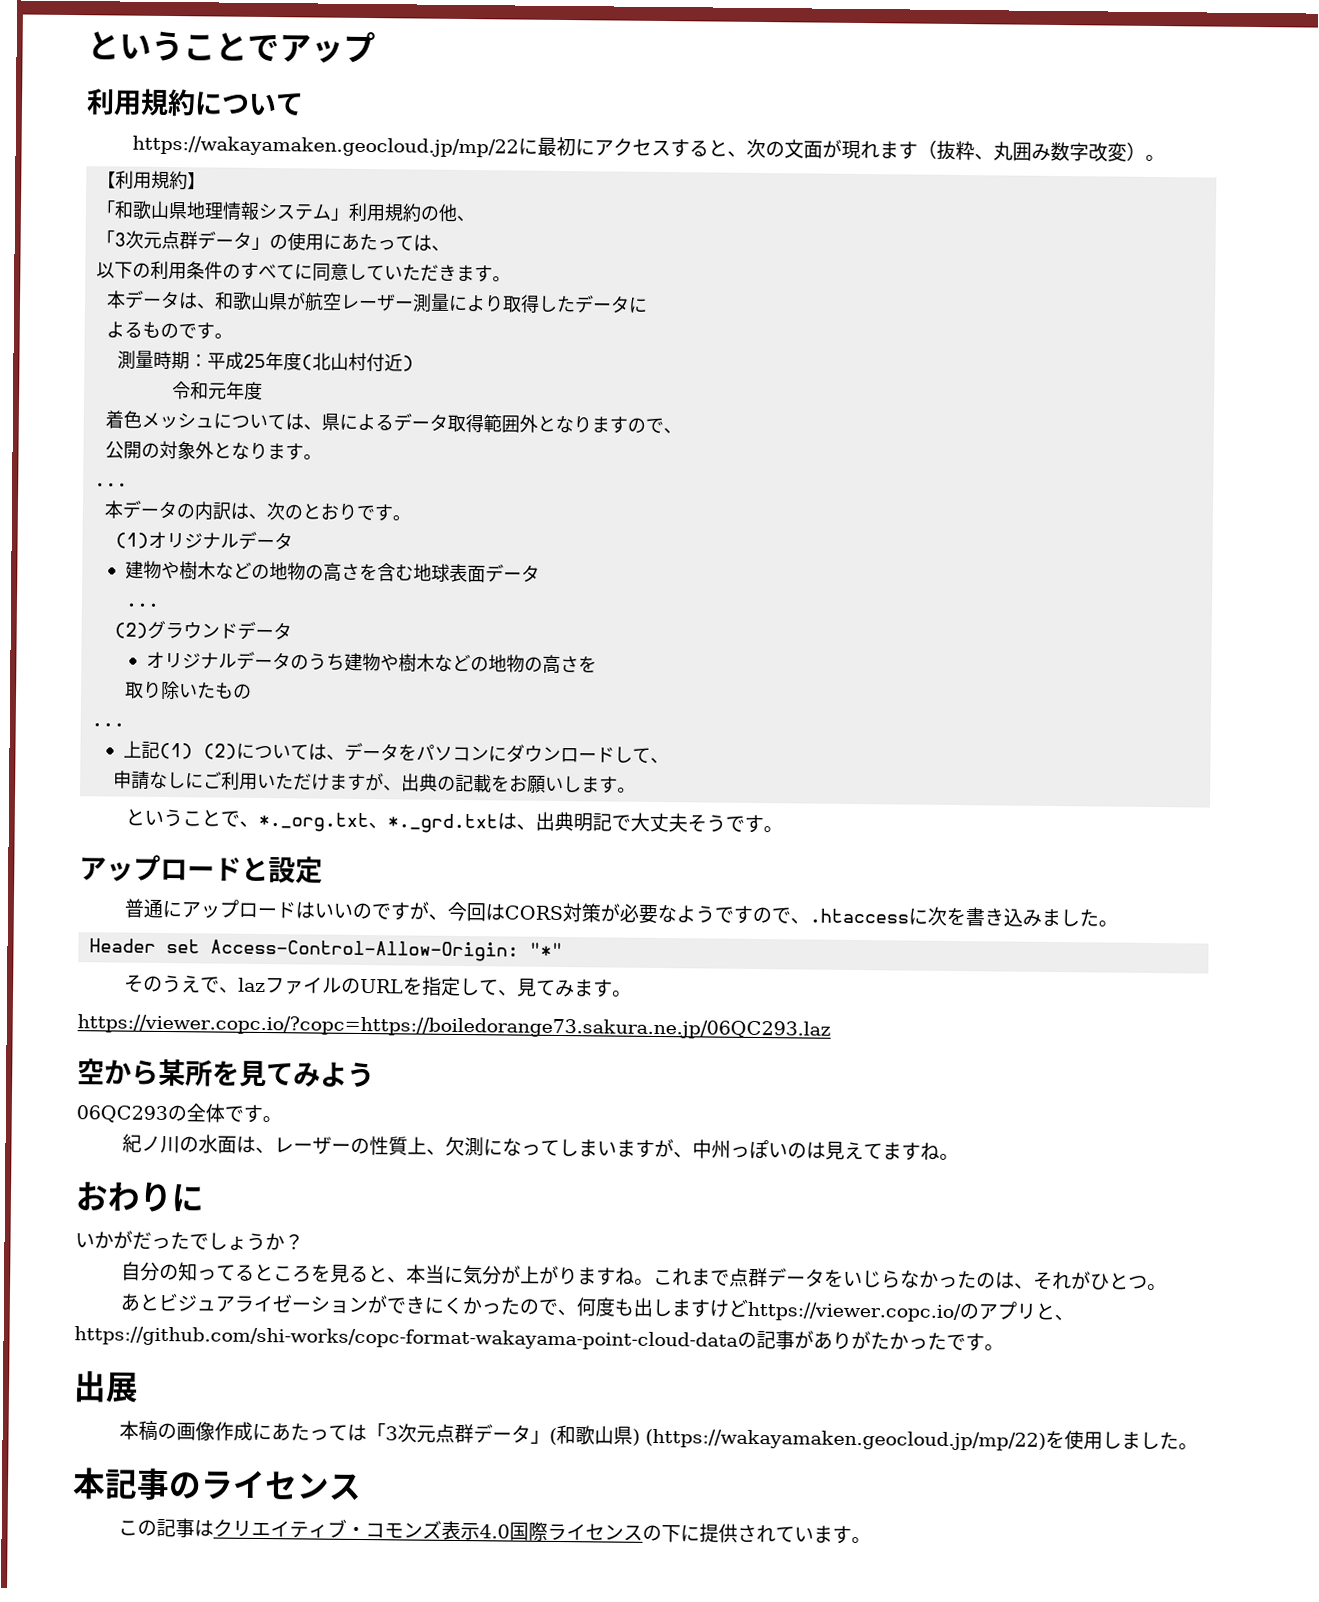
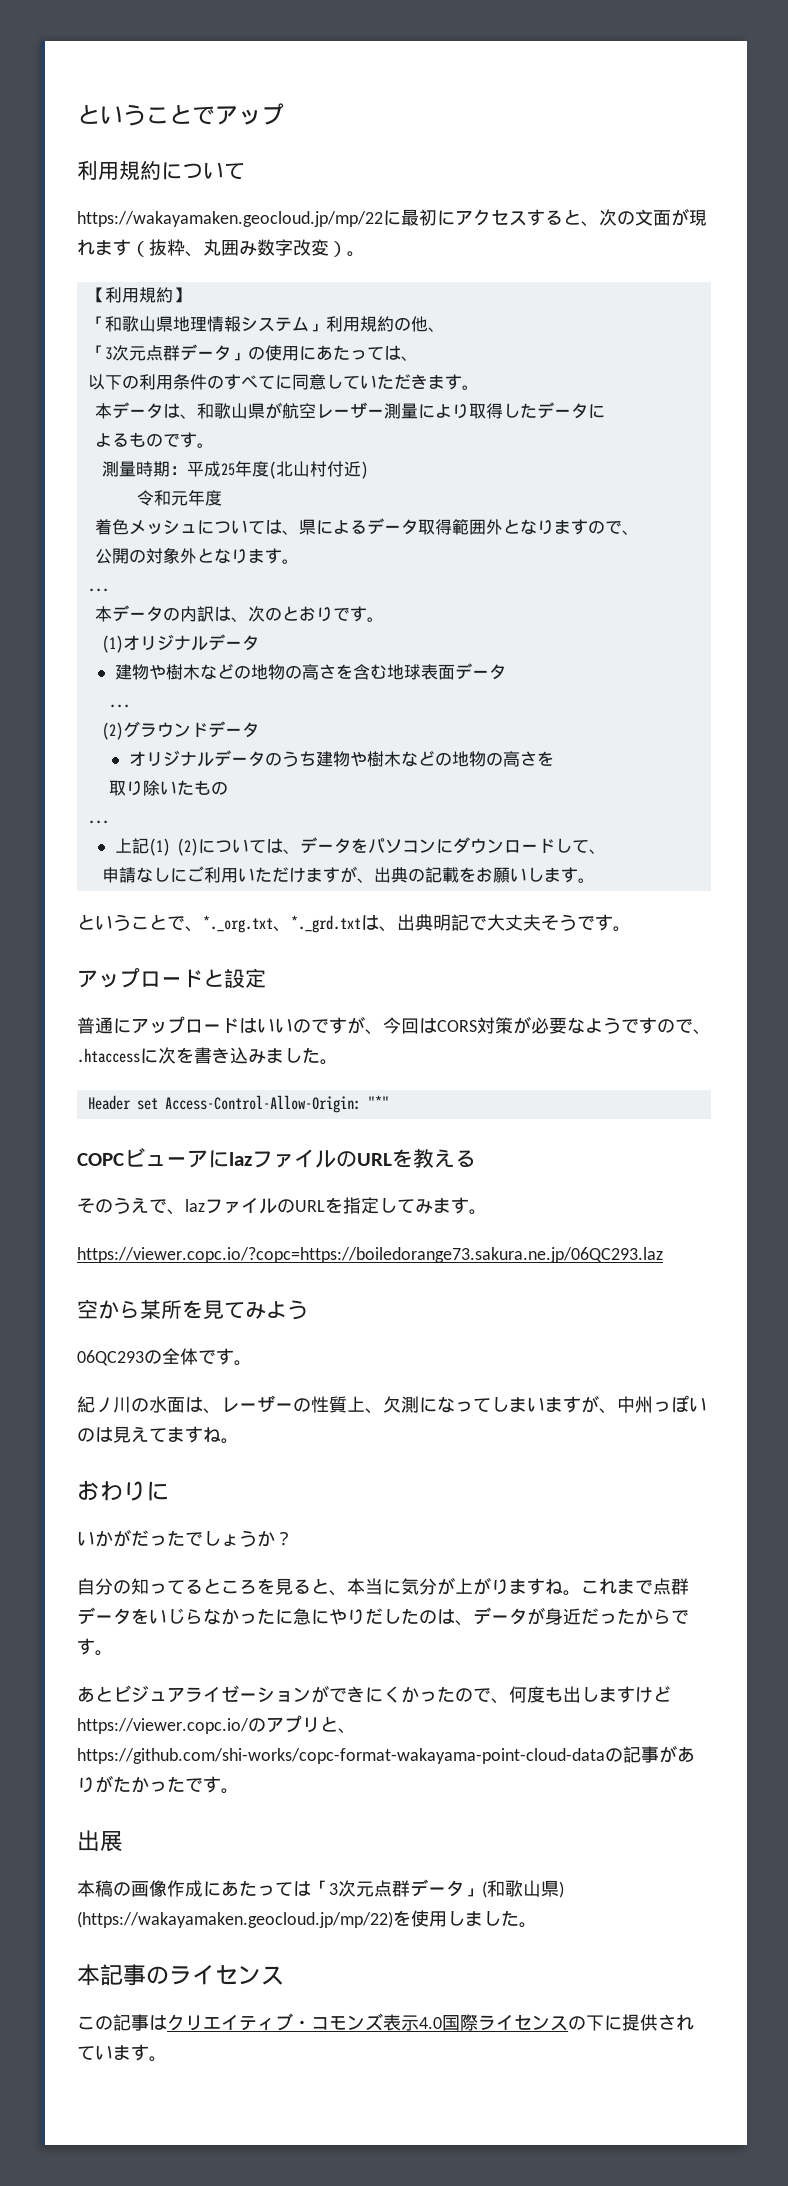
+ COPCビューアにlazファイルのURLを教える
- そのうえで、lazファイルのURLを指定して、見てみます。
+ そのうえで、lazファイルのURLを指定してみます。
- これまで点群データをいじらなかったのは、それがひとつ。
+ これまで点群データをいじらなかったに急にやりだしたのは、データが身近だったからです。

